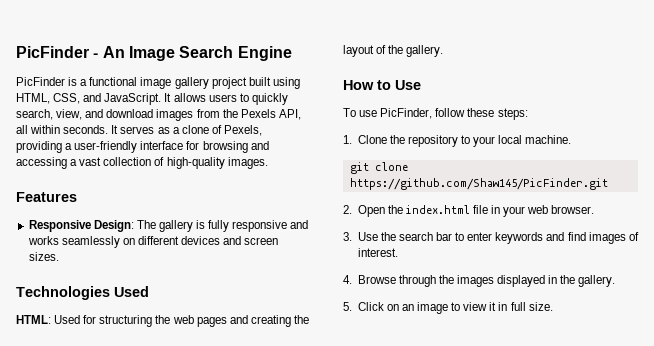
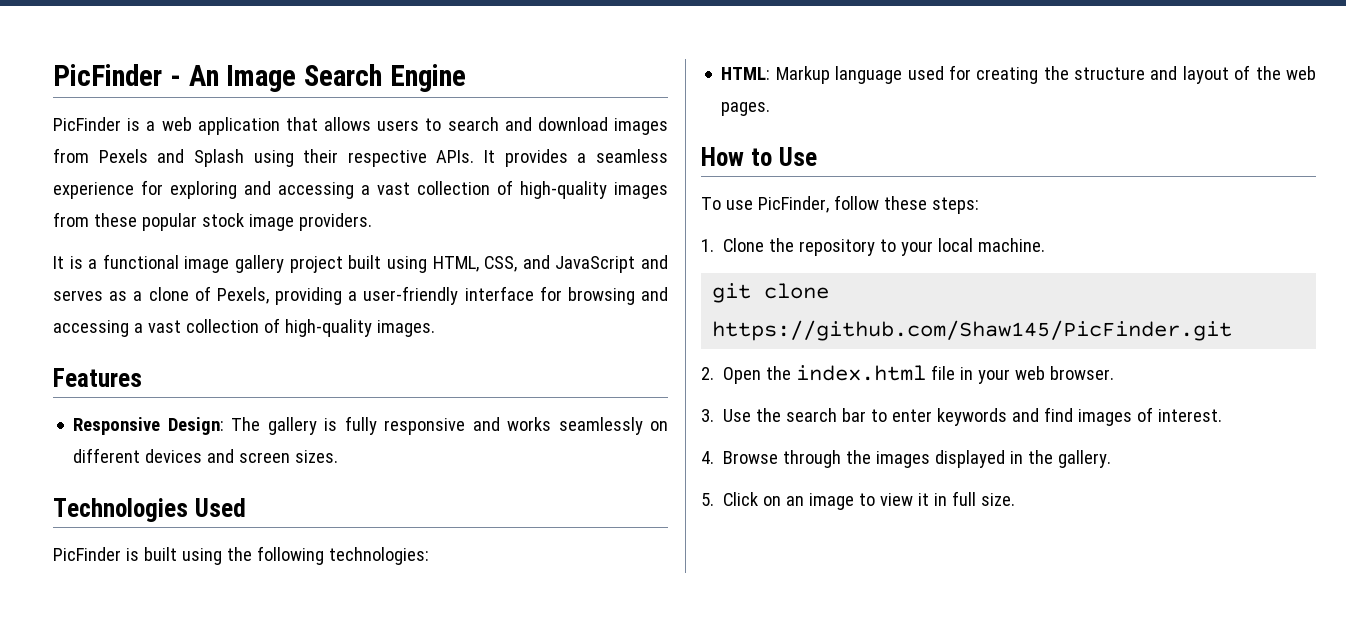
- PicFinder is a functional image gallery project built using HTML, CSS, and JavaScript. It allows users to quickly search, view, and download images from the Pexels API, all within seconds. It serves as a clone of Pexels, providing a user-friendly interface for browsing and accessing a vast collection of high-quality images.
+ PicFinder is a web application that allows users to search and download images from Pexels and Splash using their respective APIs. It provides a seamless experience for exploring and accessing a vast collection of high-quality images from these popular stock image providers.
+ It is a functional image gallery project built using HTML, CSS, and JavaScript and serves as a clone of Pexels, providing a user-friendly interface for browsing and accessing a vast collection of high-quality images.
- HTML: Used for structuring the web pages and creating the layout of the gallery.
+ PicFinder is built using the following technologies:
+ HTML: Markup language used for creating the structure and layout of the web pages.

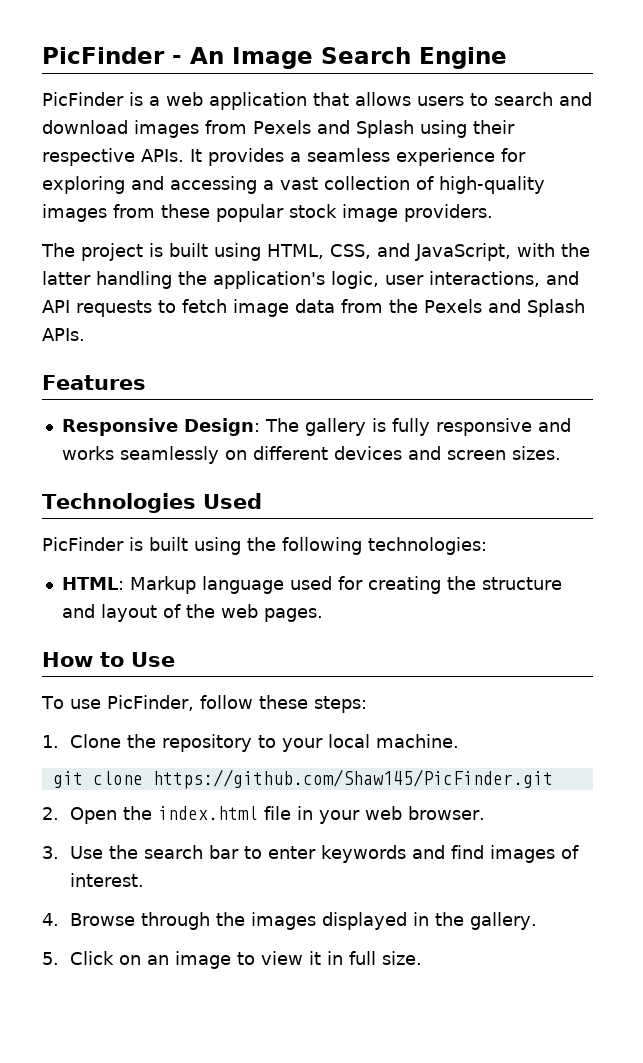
- It is a functional image gallery project built using HTML, CSS, and JavaScript and serves as a clone of Pexels, providing a user-friendly interface for browsing and accessing a vast collection of high-quality images.
+ The project is built using HTML, CSS, and JavaScript, with the latter handling the application's logic, user interactions, and API requests to fetch image data from the Pexels and Splash APIs.

